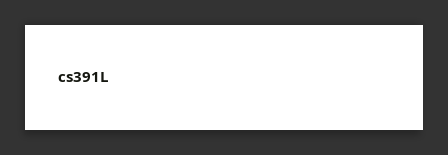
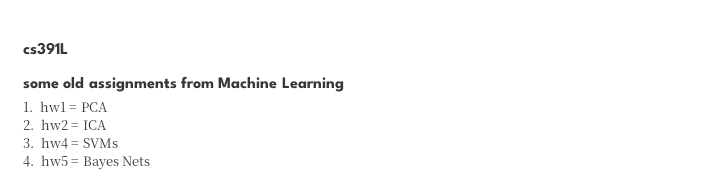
+ some old assignments from Machine Learning
+ 1. hw1 = PCA
+ 2. hw2 = ICA
+ 3. hw4 = SVMs
+ 4. hw5 = Bayes Nets

